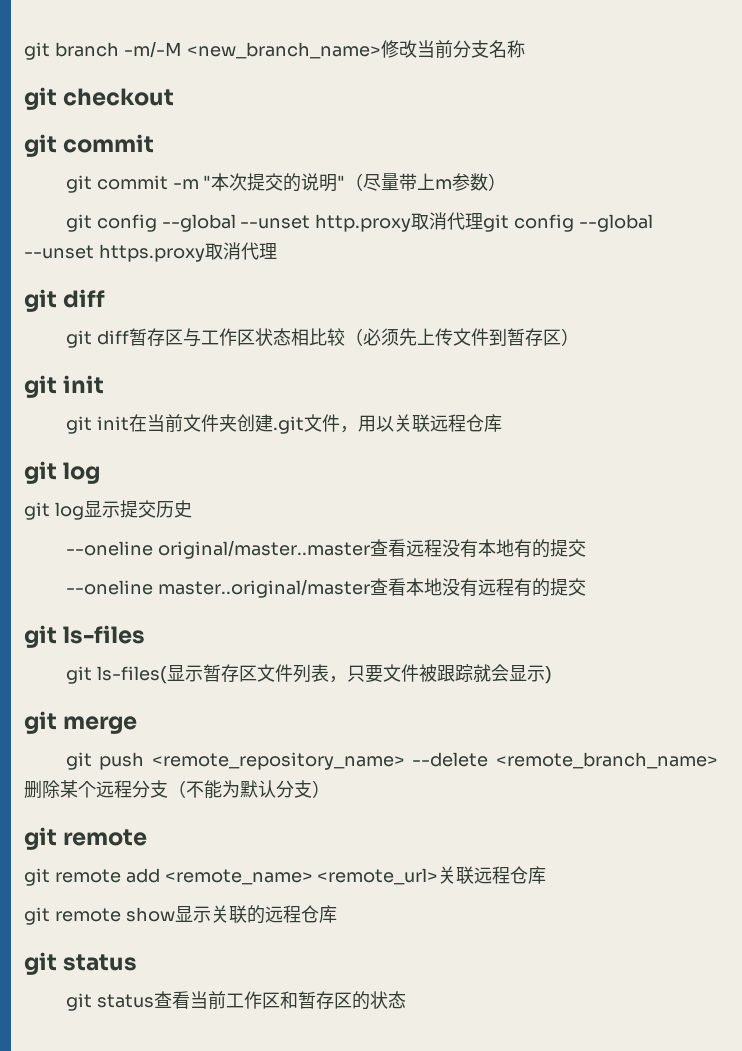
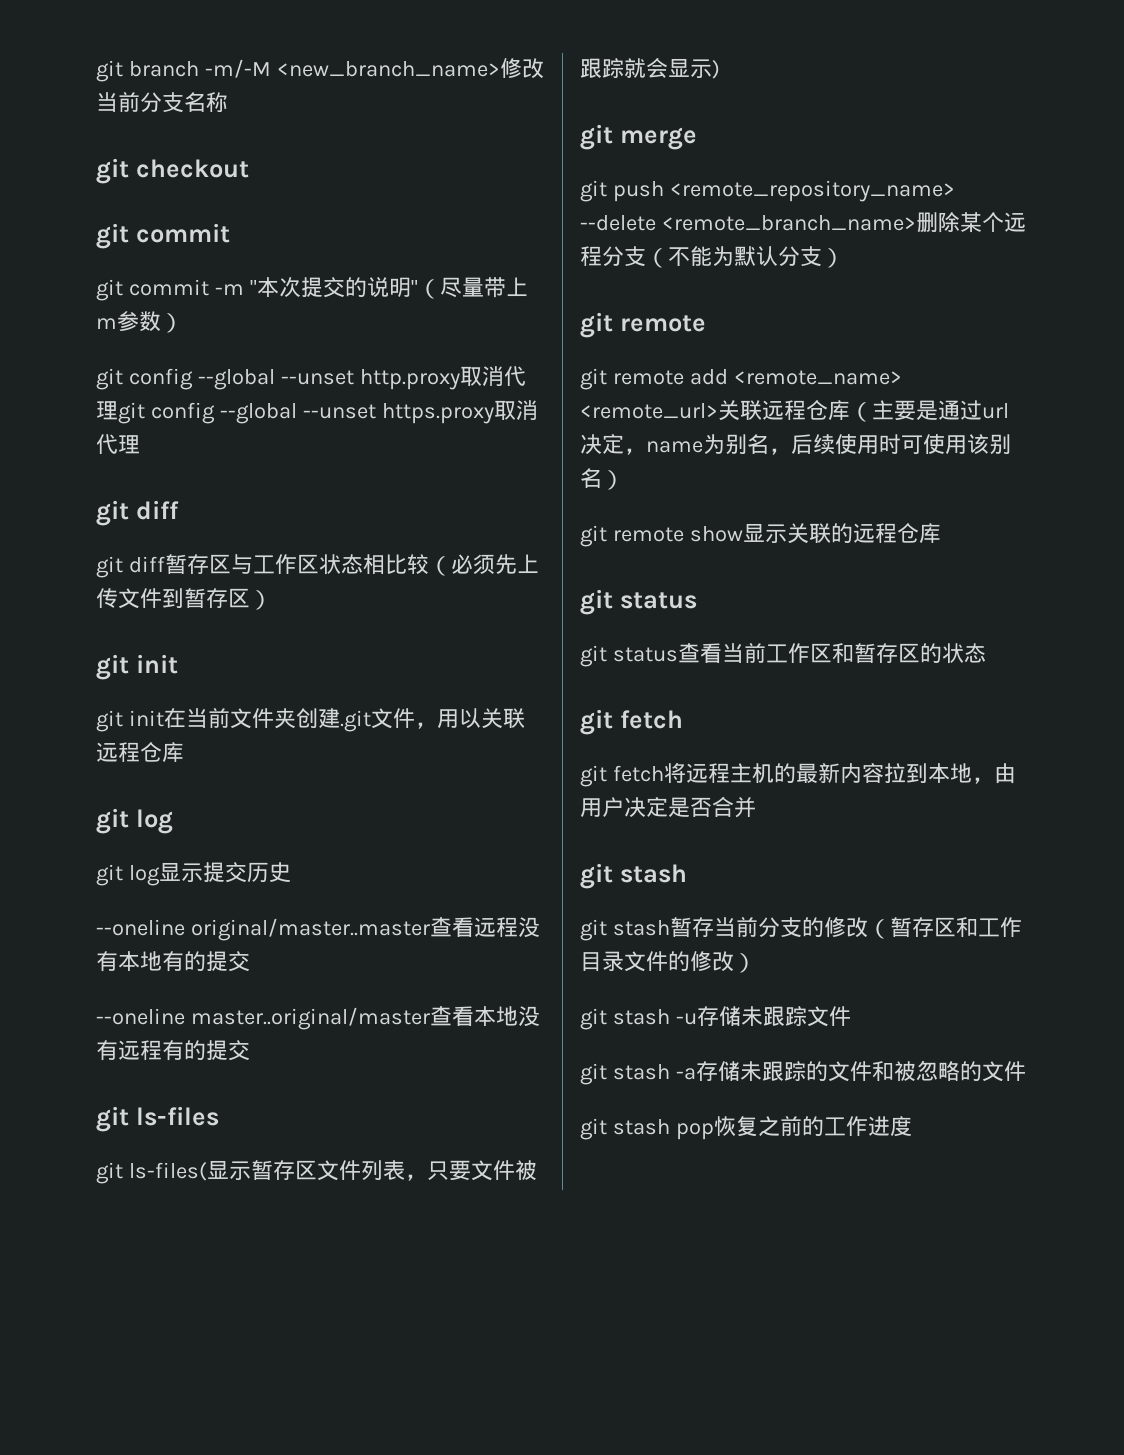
- git remote add <remote_name> <remote_url>关联远程仓库
+ git remote add <remote_name> <remote_url>关联远程仓库（主要是通过url决定，name为别名，后续使用时可使用该别名）
  git status查看当前工作区和暂存区的状态
+ git fetch
+ git fetch将远程主机的最新内容拉到本地，由用户决定是否合并
+ git stash
+ git stash暂存当前分支的修改（暂存区和工作目录文件的修改）
+ git stash -u存储未跟踪文件
+ git stash -a存储未跟踪的文件和被忽略的文件
+ git stash pop恢复之前的工作进度

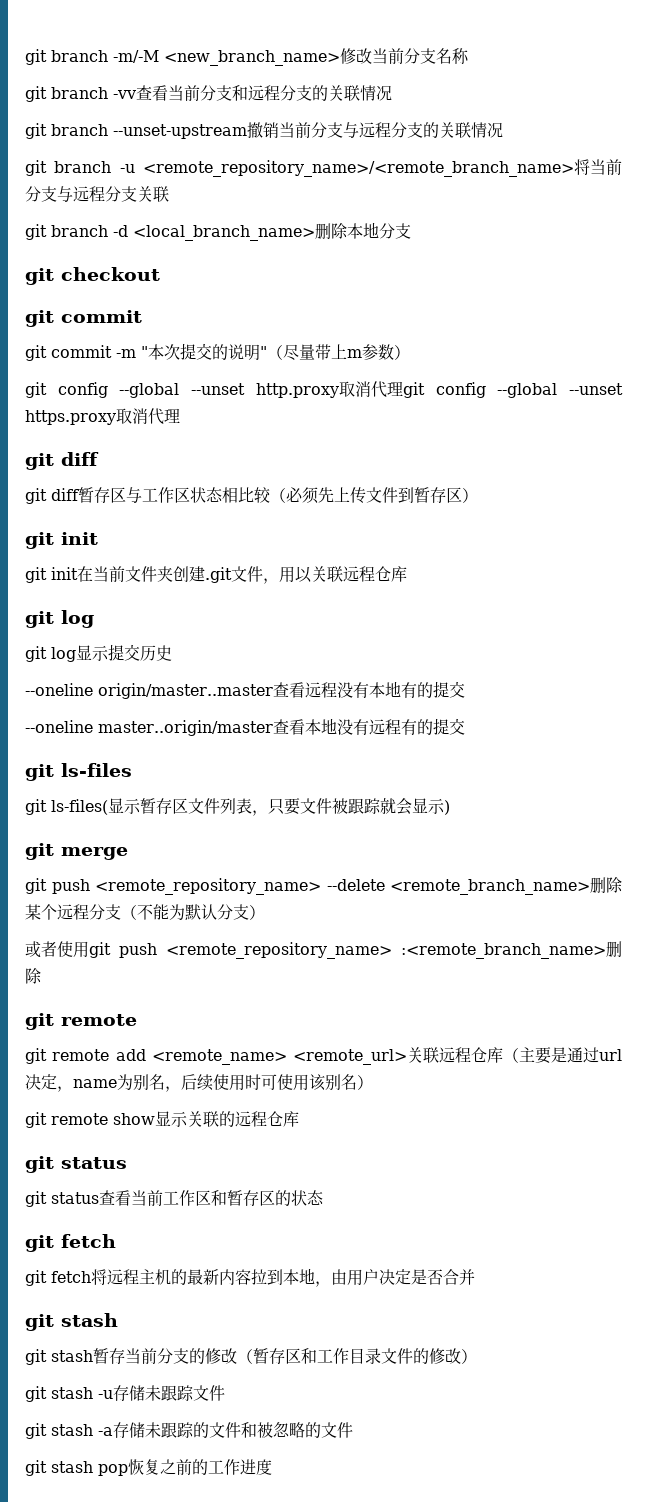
+ git branch -vv查看当前分支和远程分支的关联情况
+ git branch --unset-upstream撤销当前分支与远程分支的关联情况
+ git branch -u <remote_repository_name>/<remote_branch_name>将当前分支与远程分支关联
+ git branch -d <local_branch_name>删除本地分支
- --oneline original/master..master查看远程没有本地有的提交
+ --oneline origin/master..master查看远程没有本地有的提交
- --oneline master..original/master查看本地没有远程有的提交
+ --oneline master..origin/master查看本地没有远程有的提交
+ 或者使用git push <remote_repository_name> :<remote_branch_name>删除

